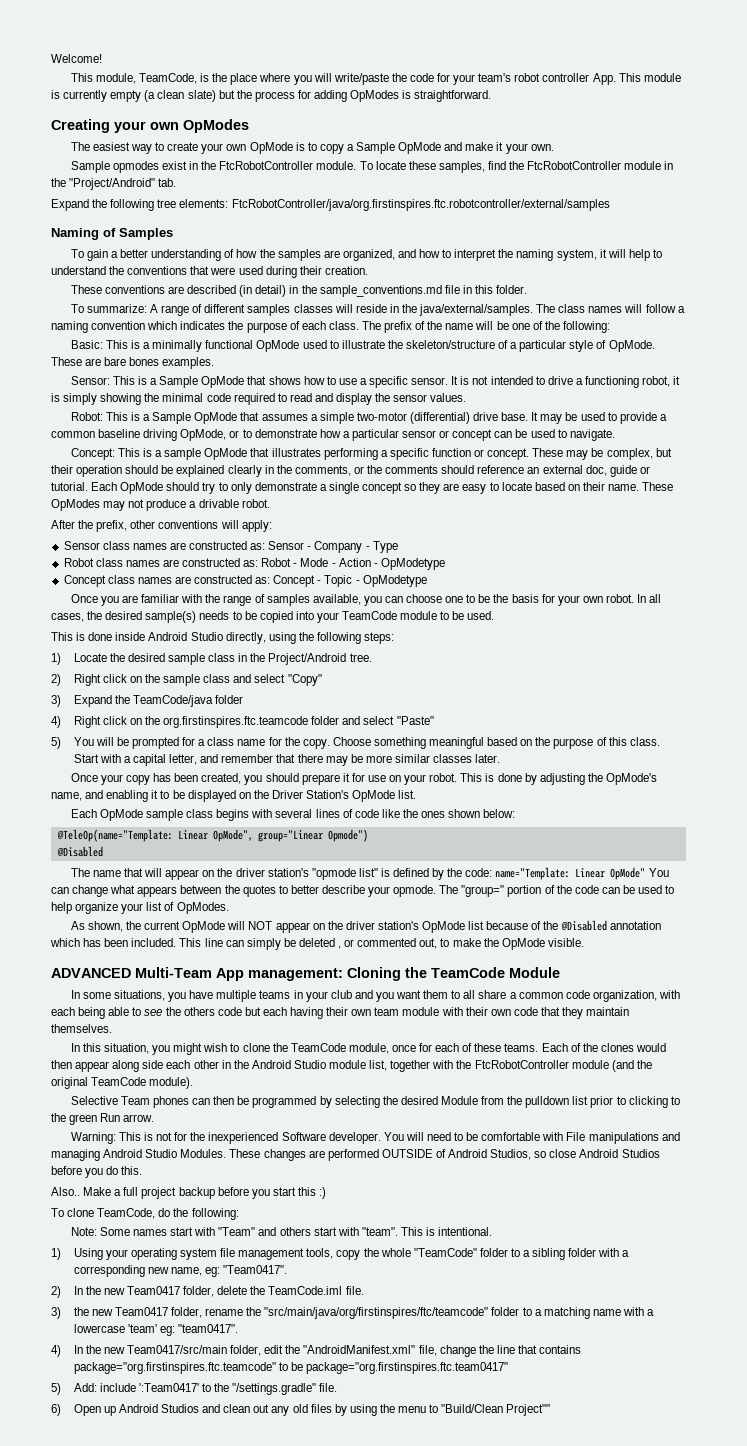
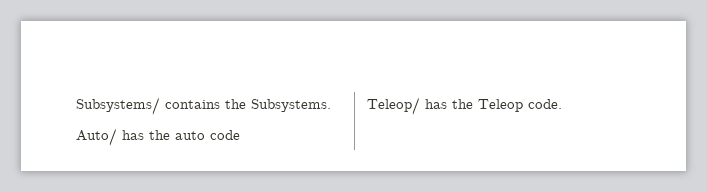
- Welcome!
- This module, TeamCode, is the place where you will write/paste the code for your team's robot controller App. This module is currently empty (a clean slate) but the process for adding OpModes is straightforward.
- Creating your own OpModes
- The easiest way to create your own OpMode is to copy a Sample OpMode and make it your own.
- Sample opmodes exist in the FtcRobotController module. To locate these samples, find the FtcRobotController module in the "Project/Android" tab.
- Expand the following tree elements: FtcRobotController/java/org.firstinspires.ftc.robotcontroller/external/samples
- Naming of Samples
- To gain a better understanding of how the samples are organized, and how to interpret the naming system, it will help to understand the conventions that were used during their creation.
- These conventions are described (in detail) in the sample_conventions.md file in this folder.
- To summarize: A range of different samples classes will reside in the java/external/samples. The class names will follow a naming convention which indicates the purpose of each class. The prefix of the name will be one of the following:
- Basic: This is a minimally functional OpMode used to illustrate the skeleton/structure of a particular style of OpMode. These are bare bones examples.
- Sensor: This is a Sample OpMode that shows how to use a specific sensor. It is not intended to drive a functioning robot, it is simply showing the minimal code required to read and display the sensor values.
- Robot: This is a Sample OpMode that assumes a simple two-motor (differential) drive base. It may be used to provide a common baseline driving OpMode, or to demonstrate how a particular sensor or concept can be used to navigate.
- Concept: This is a sample OpMode that illustrates performing a specific function or concept. These may be complex, but their operation should be explained clearly in the comments, or the comments should reference an external doc, guide or tutorial. Each OpMode should try to only demonstrate a single concept so they are easy to locate based on their name. These OpModes may not produce a drivable robot.
- After the prefix, other conventions will apply:
- Sensor class names are constructed as: Sensor - Company - Type
- Robot class names are constructed as: Robot - Mode - Action - OpModetype
- Concept class names are constructed as: Concept - Topic - OpModetype
- Once you are familiar with the range of samples available, you can choose one to be the basis for your own robot. In all cases, the desired sample(s) needs to be copied into your TeamCode module to be used.
- This is done inside Android Studio directly, using the following steps:
- 1) Locate the desired sample class in the Project/Android tree.
- 2) Right click on the sample class and select "Copy"
- 3) Expand the TeamCode/java folder
- 4) Right click on the org.firstinspires.ftc.teamcode folder and select "Paste"
- 5) You will be prompted for a class name for the copy. Choose something meaningful based on the purpose of this class. Start with a capital letter, and remember that there may be more similar classes later.
- Once your copy has been created, you should prepare it for use on your robot. This is done by adjusting the OpMode's name, and enabling it to be displayed on the Driver Station's OpMode list.
- Each OpMode sample class begins with several lines of code like the ones shown below:
- @TeleOp(name="Template: Linear OpMode", group="Linear Opmode")
- @Disabled
- The name that will appear on the driver station's "opmode list" is defined by the code: name="Template: Linear OpMode" You can change what appears between the quotes to better describe your opmode. The "group=" portion of the code can be used to help organize your list of OpModes.
- As shown, the current OpMode will NOT appear on the driver station's OpMode list because of the @Disabled annotation which has been included. This line can simply be deleted , or commented out, to make the OpMode visible.
- ADVANCED Multi-Team App management: Cloning the TeamCode Module
- In some situations, you have multiple teams in your club and you want them to all share a common code organization, with each being able to see the others code but each having their own team module with their own code that they maintain themselves.
- In this situation, you might wish to clone the TeamCode module, once for each of these teams. Each of the clones would then appear along side each other in the Android Studio module list, together with the FtcRobotController module (and the original TeamCode module).
- Selective Team phones can then be programmed by selecting the desired Module from the pulldown list prior to clicking to the green Run arrow.
- Warning: This is not for the inexperienced Software developer. You will need to be comfortable with File manipulations and managing Android Studio Modules. These changes are performed OUTSIDE of Android Studios, so close Android Studios before you do this.
- Also.. Make a full project backup before you start this :)
- To clone TeamCode, do the following:
- Note: Some names start with "Team" and others start with "team". This is intentional.
- 1) Using your operating system file management tools, copy the whole "TeamCode" folder to a sibling folder with a corresponding new name, eg: "Team0417".
- 2) In the new Team0417 folder, delete the TeamCode.iml file.
- 3) the new Team0417 folder, rename the "src/main/java/org/firstinspires/ftc/teamcode" folder to a matching name with a lowercase 'team' eg: "team0417".
- 4) In the new Team0417/src/main folder, edit the "AndroidManifest.xml" file, change the line that contains package="org.firstinspires.ftc.teamcode" to be package="org.firstinspires.ftc.team0417"
- 5) Add: include ':Team0417' to the "/settings.gradle" file.
- 6) Open up Android Studios and clean out any old files by using the menu to "Build/Clean Project""
+ Subsystems/ contains the Subsystems.
+ Auto/ has the auto code
+ Teleop/ has the Teleop code.

